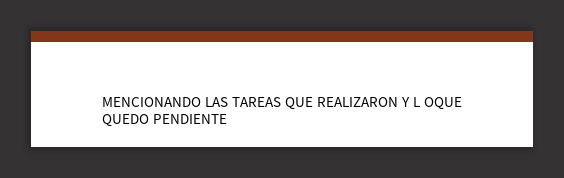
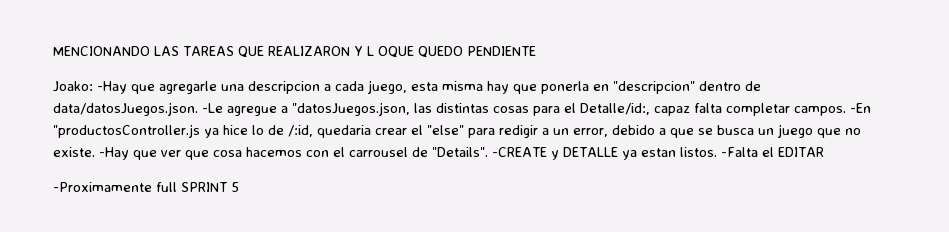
+ Joako: -Hay que agregarle una descripcion a cada juego, esta misma hay que ponerla en "descripcion" dentro de data/datosJuegos.json. -Le agregue a "datosJuegos.json, las distintas cosas para el Detalle/id:, capaz falta completar campos. -En "productosController.js ya hice lo de /:id, quedaria crear el "else" para redigir a un error, debido a que se busca un juego que no existe. -Hay que ver que cosa hacemos con el carrousel de "Details". -CREATE y DETALLE ya estan listos. -Falta el EDITAR
+ -Proximamente full SPRINT 5

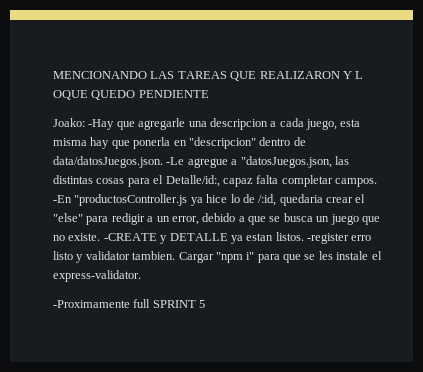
- -Hay que ver que cosa hacemos con el carrousel de "Details".
- -Falta el EDITAR
+ -register erro listo y validator tambien. Cargar "npm i" para que se les instale el express-validator.

